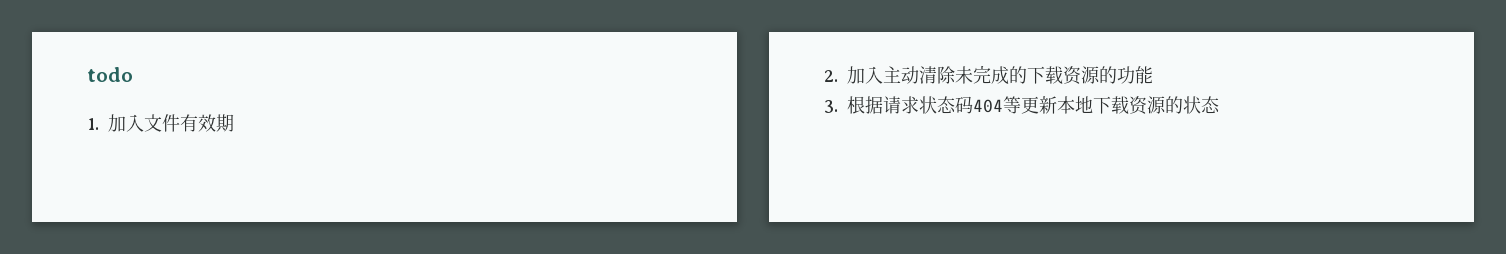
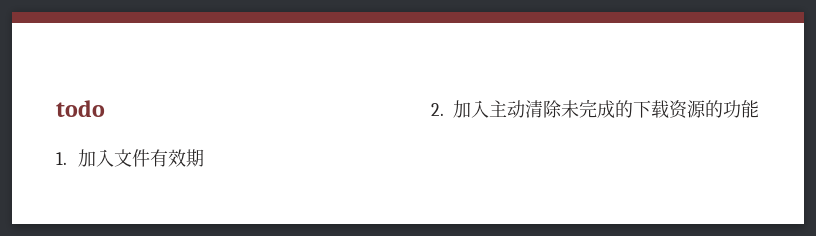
- 3.根据请求状态码404等更新本地下载资源的状态

